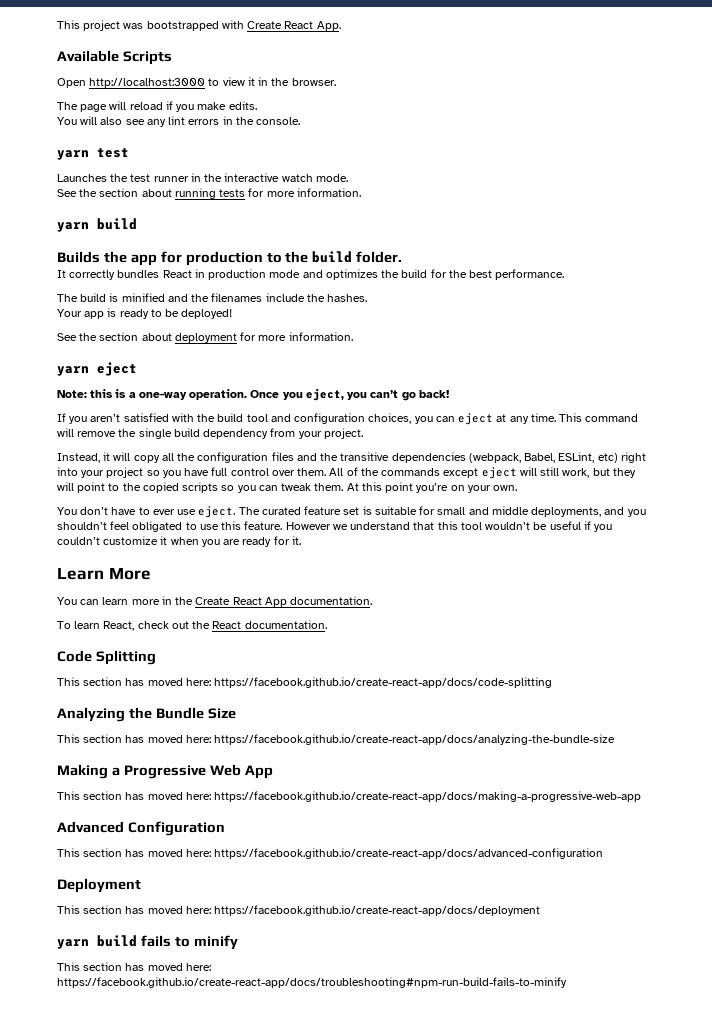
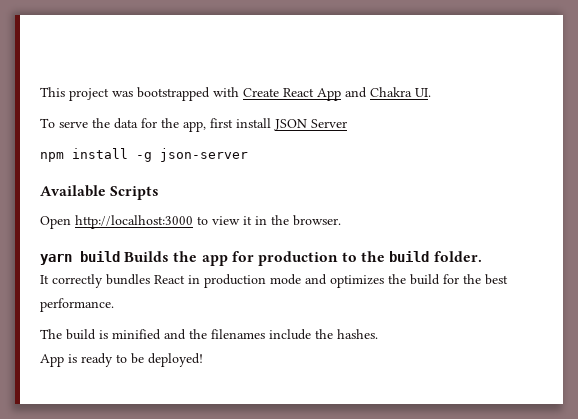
- This project was bootstrapped with Create React App.
+ This project was bootstrapped with Create React App and Chakra UI.
+ To serve the data for the app, first install JSON Server
+ npm install -g json-server
- The page will reload if you make edits.
- You will also see any lint errors in the console.
- yarn test
- Launches the test runner in the interactive watch mode.
- See the section about running tests for more information.
- yarn build
- Builds the app for production to the build folder.
+ yarn build Builds the app for production to the build folder.
- Your app is ready to be deployed!
+ App is ready to be deployed!
- See the section about deployment for more information.
- yarn eject
- Note: this is a one-way operation. Once you eject, you can’t go back!
- If you aren’t satisfied with the build tool and configuration choices, you can eject at any time. This command will remove the single build dependency from your project.
- Instead, it will copy all the configuration files and the transitive dependencies (webpack, Babel, ESLint, etc) right into your project so you have full control over them. All of the commands except eject will still work, but they will point to the copied scripts so you can tweak them. At this point you’re on your own.
- You don’t have to ever use eject. The curated feature set is suitable for small and middle deployments, and you shouldn’t feel obligated to use this feature. However we understand that this tool wouldn’t be useful if you couldn’t customize it when you are ready for it.
- Learn More
- You can learn more in the Create React App documentation.
- To learn React, check out the React documentation.
- Code Splitting
- This section has moved here: https://facebook.github.io/create-react-app/docs/code-splitting
- Analyzing the Bundle Size
- This section has moved here: https://facebook.github.io/create-react-app/docs/analyzing-the-bundle-size
- Making a Progressive Web App
- This section has moved here: https://facebook.github.io/create-react-app/docs/making-a-progressive-web-app
- Advanced Configuration
- This section has moved here: https://facebook.github.io/create-react-app/docs/advanced-configuration
- Deployment
- This section has moved here: https://facebook.github.io/create-react-app/docs/deployment
- yarn build fails to minify
- This section has moved here: https://facebook.github.io/create-react-app/docs/troubleshooting#npm-run-build-fails-to-minify

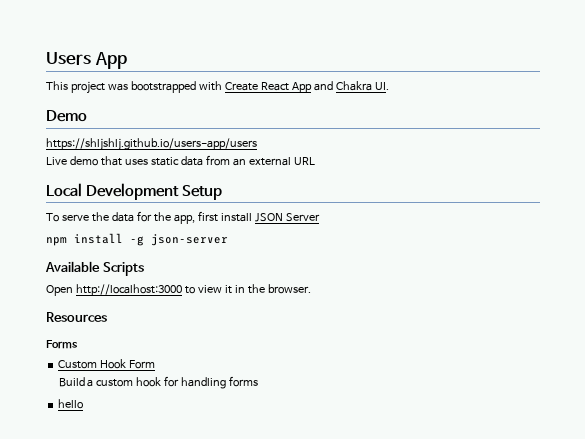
+ Users App
+ Demo
+ https://shljshlj.github.io/users-app/users
+ Live demo that uses static data from an external URL
+ Local Development Setup
- yarn build Builds the app for production to the build folder.
- It correctly bundles React in production mode and optimizes the build for the best performance.
- The build is minified and the filenames include the hashes.
- App is ready to be deployed!
+ Resources
+ Forms
+ Custom Hook Form
+ Build a custom hook for handling forms
+ hello

